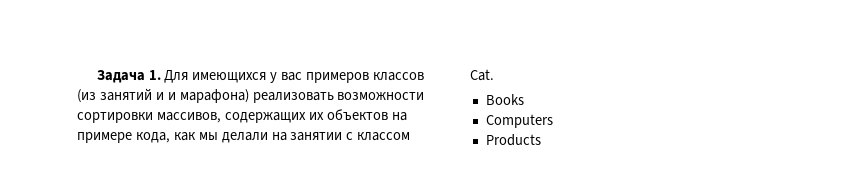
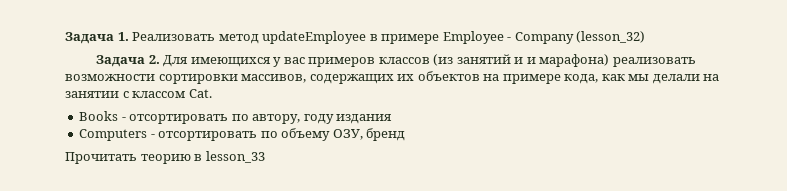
- Задача 1. Для имеющихся у вас примеров классов (из занятий и и марафона) реализовать возможности сортировки массивов, содержащих их объектов на примере кода, как мы делали на занятии с классом Cat.
+ Задача 1. Реализовать метод updateEmployee в примере Employee - Company (lesson_32)
+ Задача 2. Для имеющихся у вас примеров классов (из занятий и и марафона) реализовать возможности сортировки массивов, содержащих их объектов на примере кода, как мы делали на занятии с классом Cat.
- Books
- Computers
- Products
+ Books - отсортировать по автору, году издания
+ Computers - отсортировать по объему ОЗУ, бренд
+ Прочитать теорию в lesson_33

